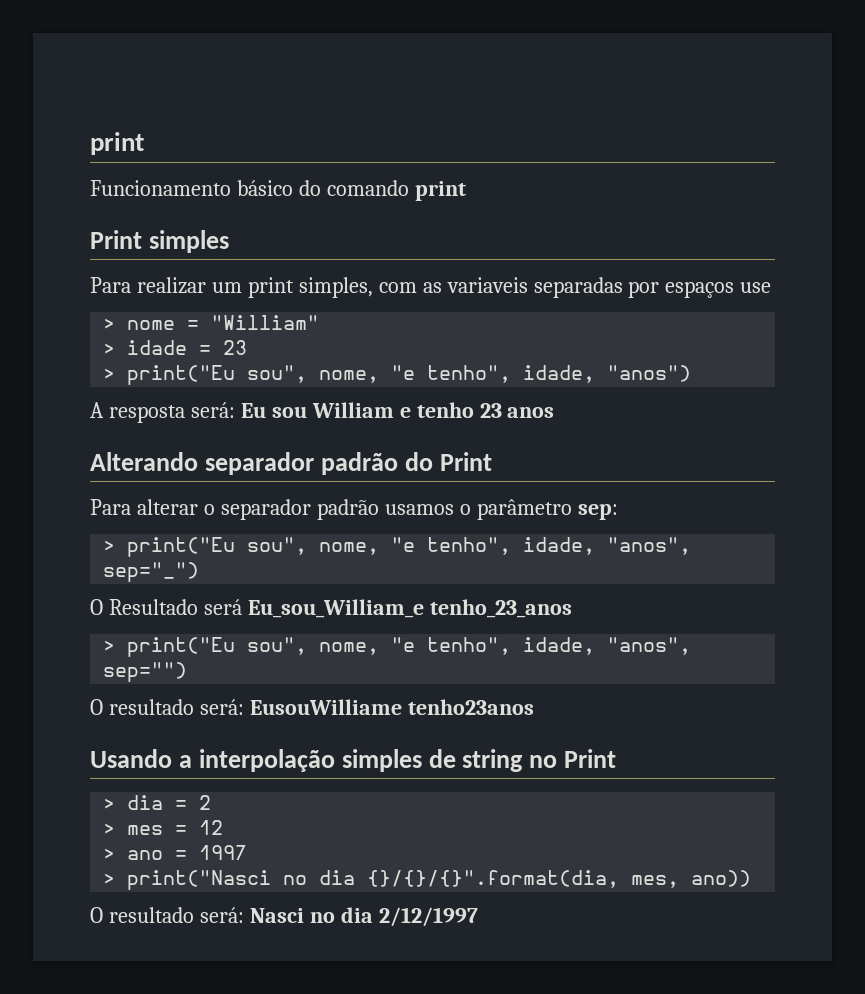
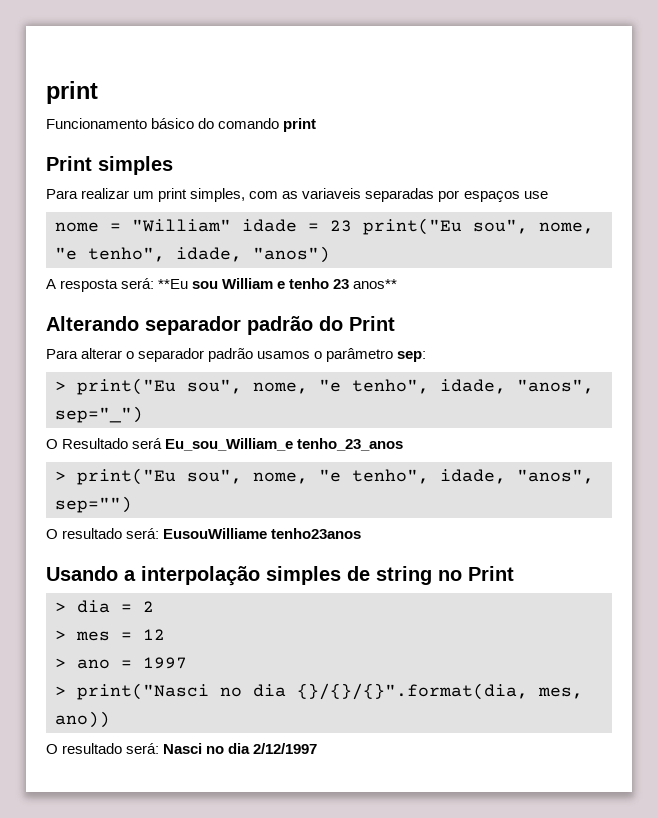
- > nome = "William"
- > idade = 23
- > print("Eu sou", nome, "e tenho", idade, "anos")
+ nome = "William" idade = 23 print("Eu sou", nome, "e tenho", idade, "anos")
- A resposta será: Eu sou William e tenho 23 anos
+ A resposta será: **Eu sou William e tenho 23 anos**

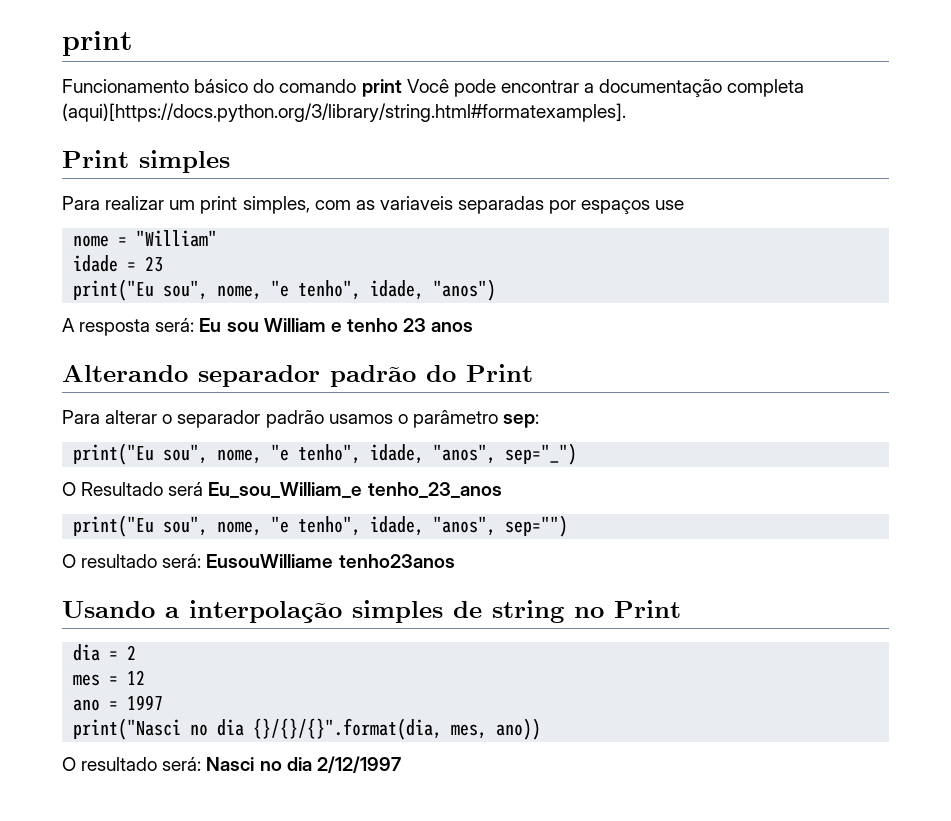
- Funcionamento básico do comando print
+ Funcionamento básico do comando print Você pode encontrar a documentação completa (aqui)[https://docs.python.org/3/library/string.html#formatexamples].
- nome = "William" idade = 23 print("Eu sou", nome, "e tenho", idade, "anos")
+ nome = "William"
+ idade = 23
+ print("Eu sou", nome, "e tenho", idade, "anos")
- A resposta será: **Eu sou William e tenho 23 anos**
+ A resposta será: Eu sou William e tenho 23 anos
- > print("Eu sou", nome, "e tenho", idade, "anos", sep="_")
+ print("Eu sou", nome, "e tenho", idade, "anos", sep="_")
- > print("Eu sou", nome, "e tenho", idade, "anos", sep="")
+ print("Eu sou", nome, "e tenho", idade, "anos", sep="")
- > dia = 2
+ dia = 2
- > mes = 12
+ mes = 12
- > ano = 1997
+ ano = 1997
- > print("Nasci no dia {}/{}/{}".format(dia, mes, ano))
+ print("Nasci no dia {}/{}/{}".format(dia, mes, ano))

